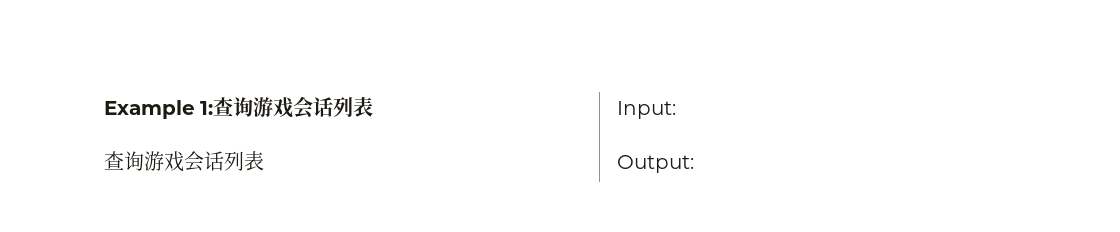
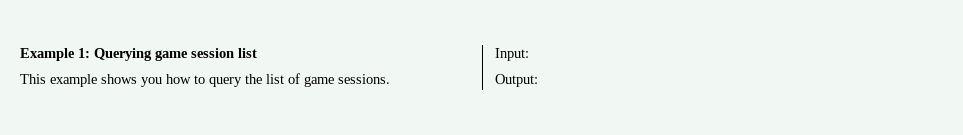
- Example 1:查询游戏会话列表
- 查询游戏会话列表
+ Example 1: Querying game session list
+ This example shows you how to query the list of game sessions.

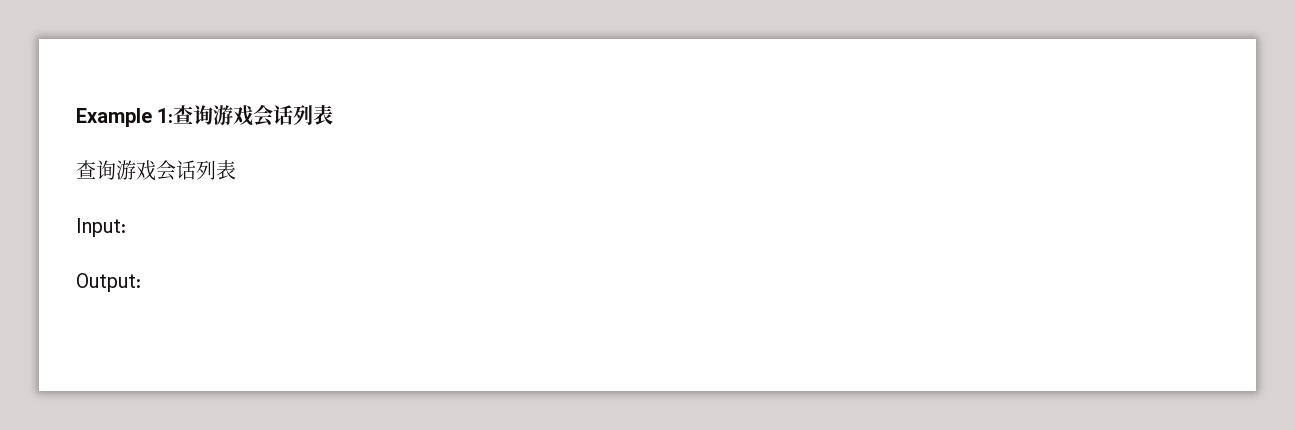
- Example 1: Querying game session list
- This example shows you how to query the list of game sessions.
+ Example 1:查询游戏会话列表
+ 查询游戏会话列表

